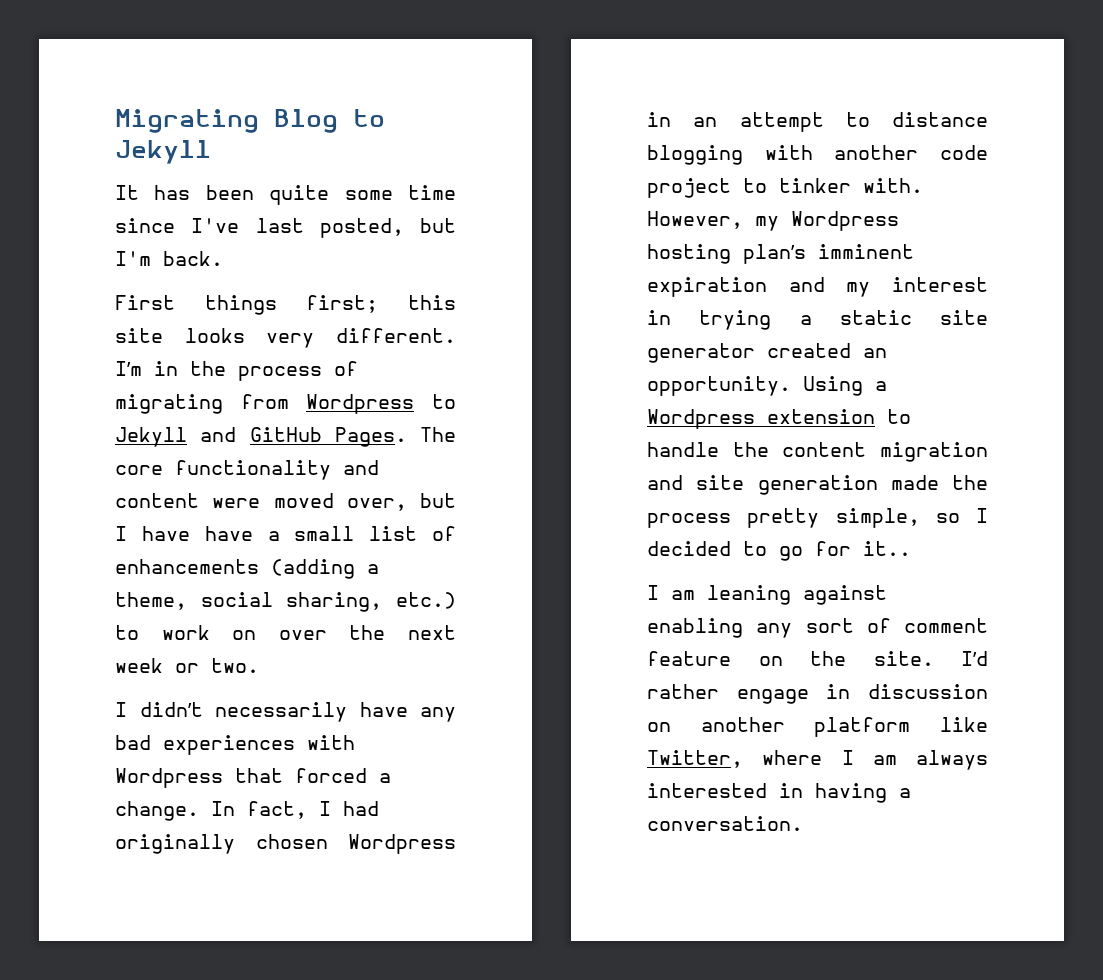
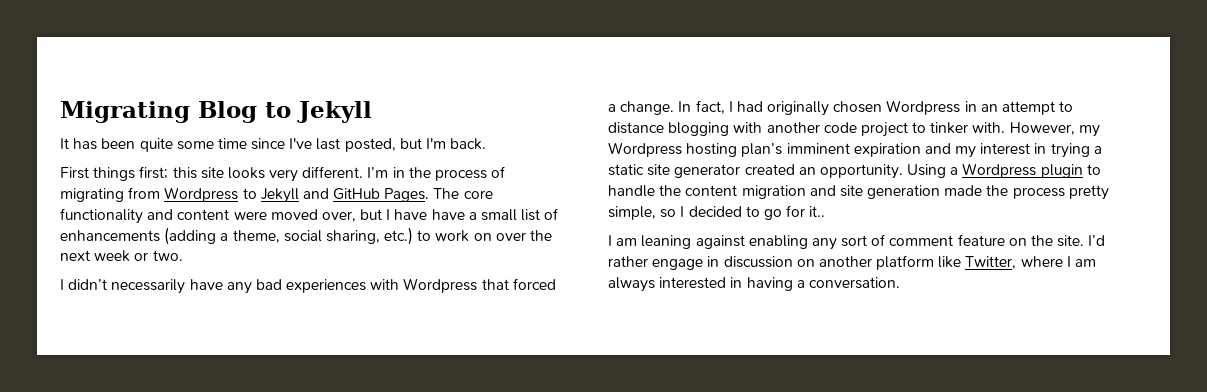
- Using a Wordpress extension to handle the content migration and site generation made the process pretty simple, so I decided to go for it..
+ Using a Wordpress plugin to handle the content migration and site generation made the process pretty simple, so I decided to go for it..

